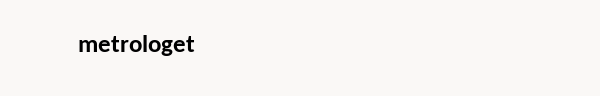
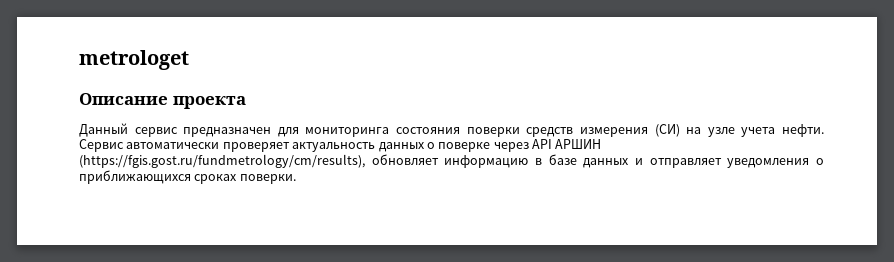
+ Описание проекта
+ Данный сервис предназначен для мониторинга состояния поверки средств измерения (СИ) на узле учета нефти. Сервис автоматически проверяет актуальность данных о поверке через API АРШИН (https://fgis.gost.ru/fundmetrology/cm/results), обновляет информацию в базе данных и отправляет уведомления о приближающихся сроках поверки.

